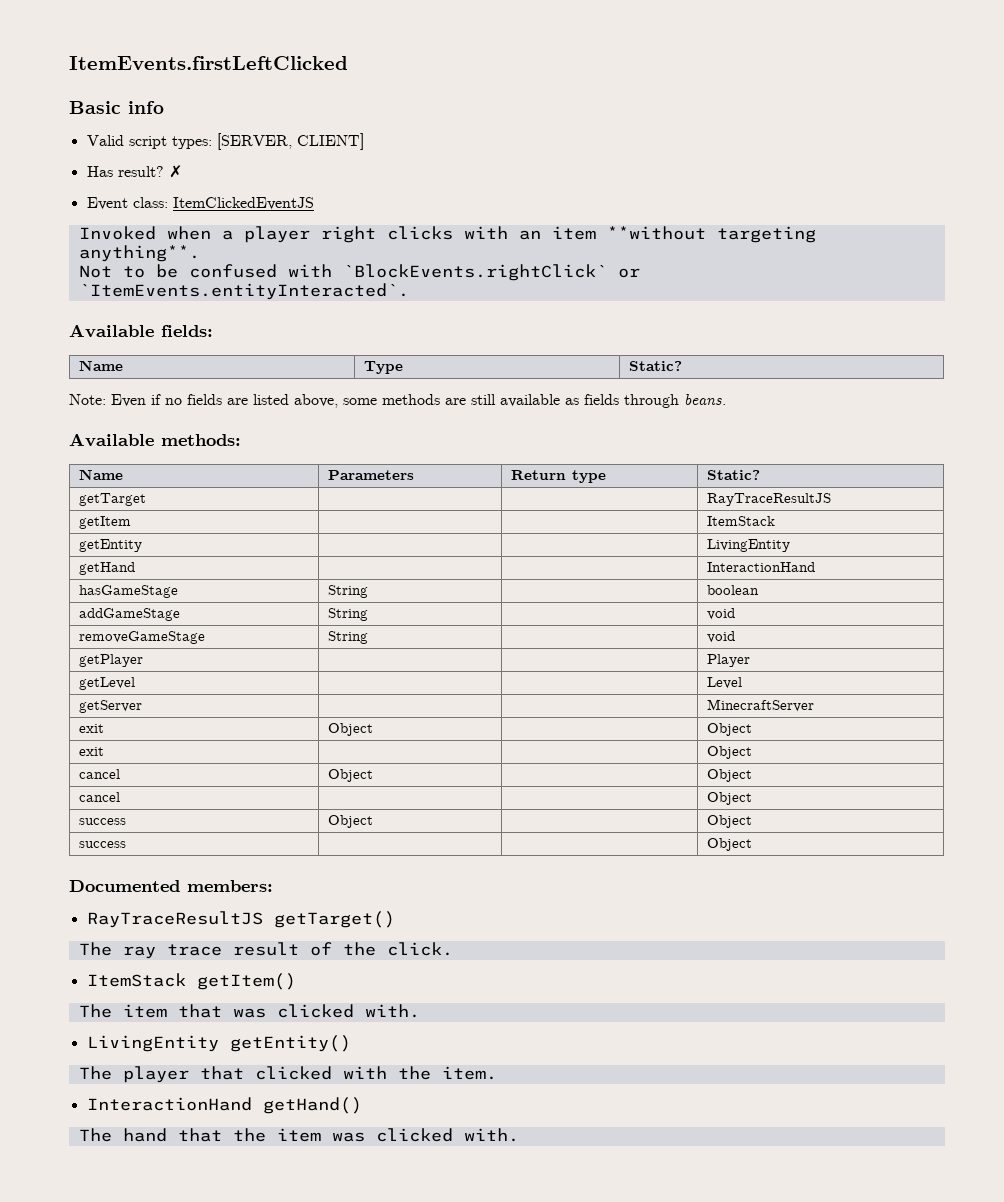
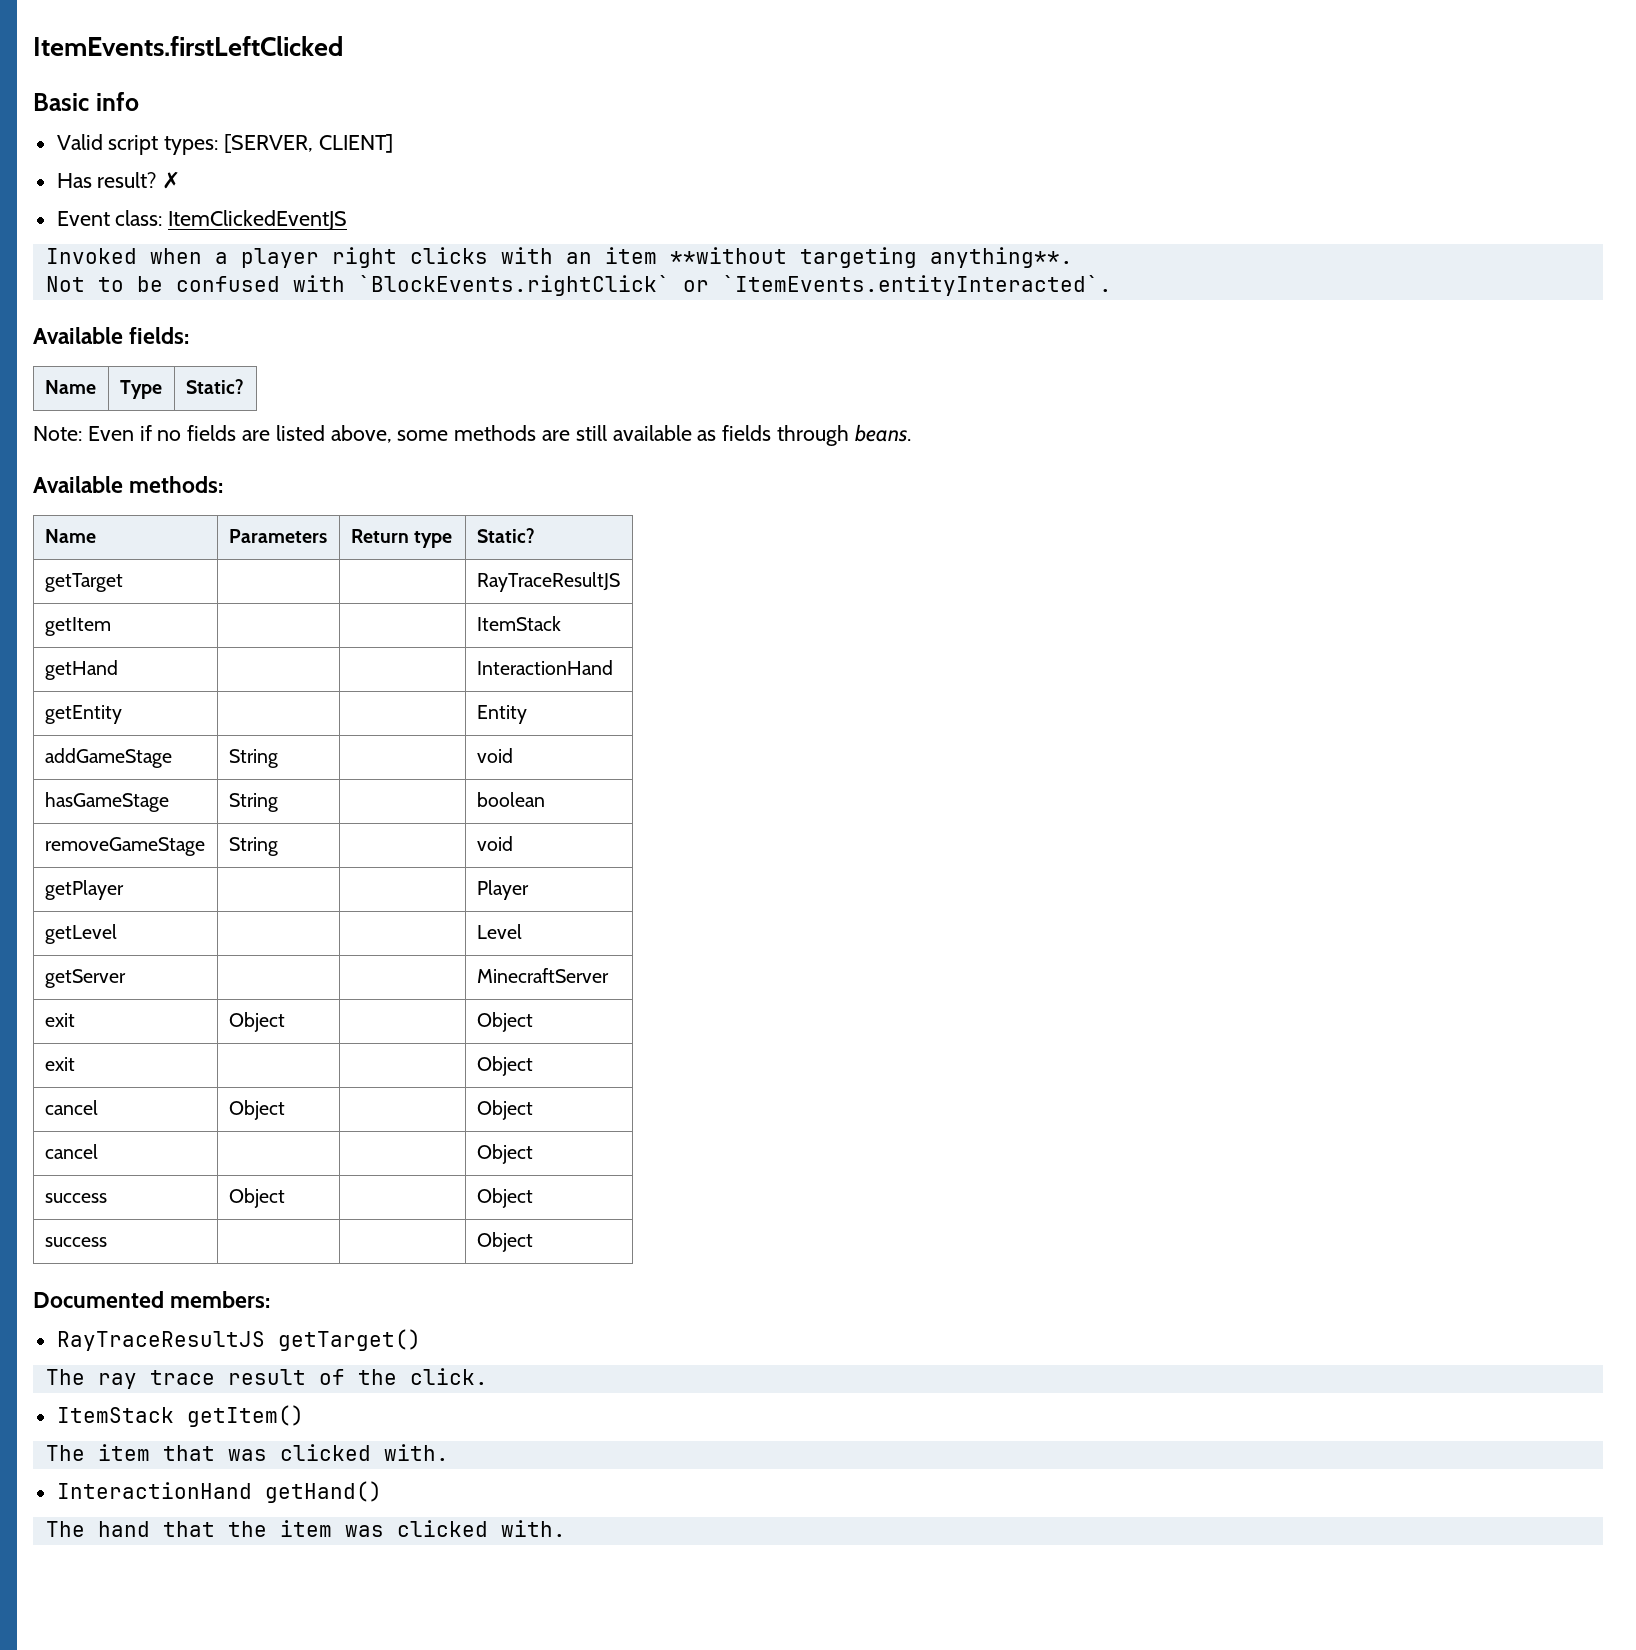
- getEntity | | | LivingEntity
+ getEntity | | | Entity
+ addGameStage | String | | void
- addGameStage | String | | void
- LivingEntity getEntity()
- The player that clicked with the item.

